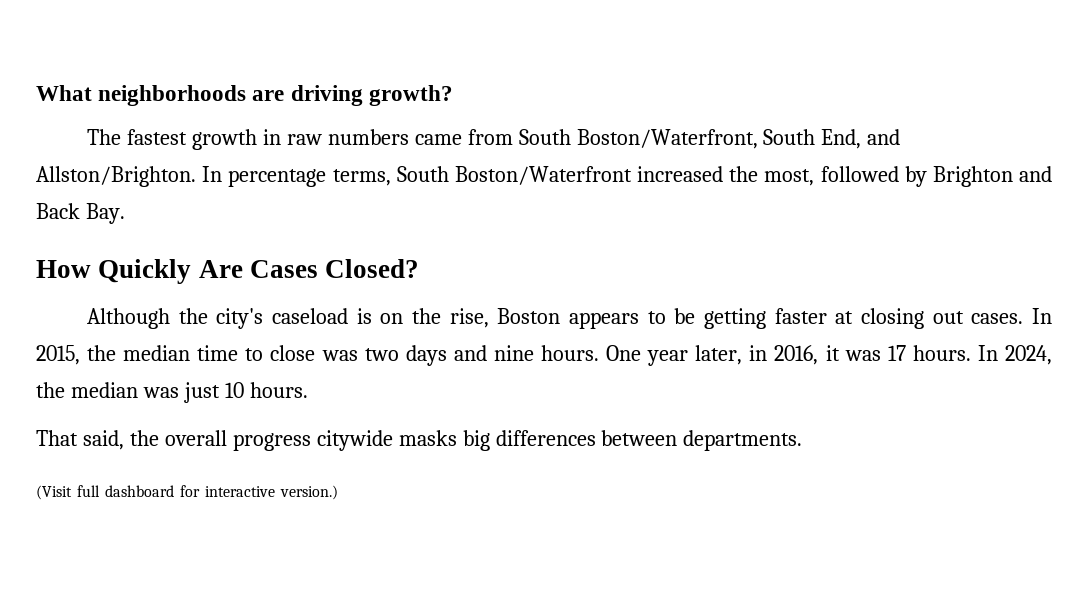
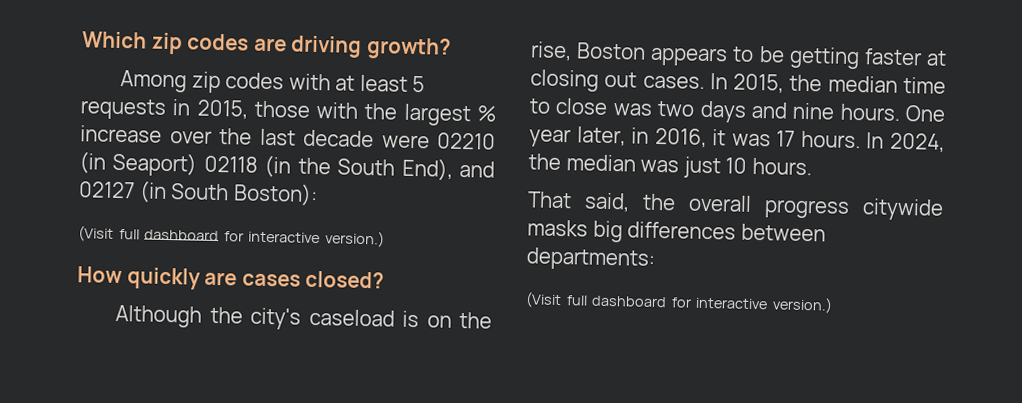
- What neighborhoods are driving growth?
+ Which zip codes are driving growth?
- The fastest growth in raw numbers came from South Boston/Waterfront, South End, and Allston/Brighton. In percentage terms, South Boston/Waterfront increased the most, followed by Brighton and Back Bay.
- How Quickly Are Cases Closed?
+ Among zip codes with at least 5 requests in 2015, those with the largest % increase over the last decade were 02210 (in Seaport) 02118 (in the South End), and 02127 (in South Boston):
+ (Visit full dashboard for interactive version.)
+ How quickly are cases closed?
- That said, the overall progress citywide masks big differences between departments.
+ That said, the overall progress citywide masks big differences between departments:

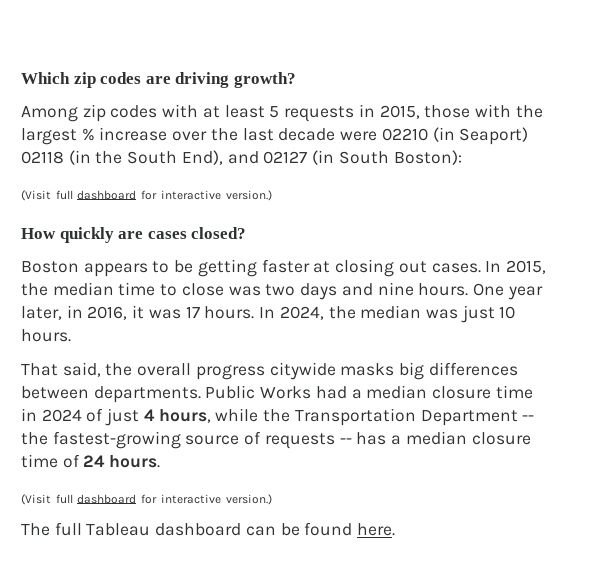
- Although the city's caseload is on the rise, Boston appears to be getting faster at closing out cases.
+ Boston appears to be getting faster at closing out cases.
- That said, the overall progress citywide masks big differences between departments:
+ That said, the overall progress citywide masks big differences between departments. Public Works had a median closure time in 2024 of just 4 hours, while the Transportation Department -- the fastest-growing source of requests -- has a median closure time of 24 hours.
  (Visit full dashboard for interactive version.)
+ The full Tableau dashboard can be found here.

